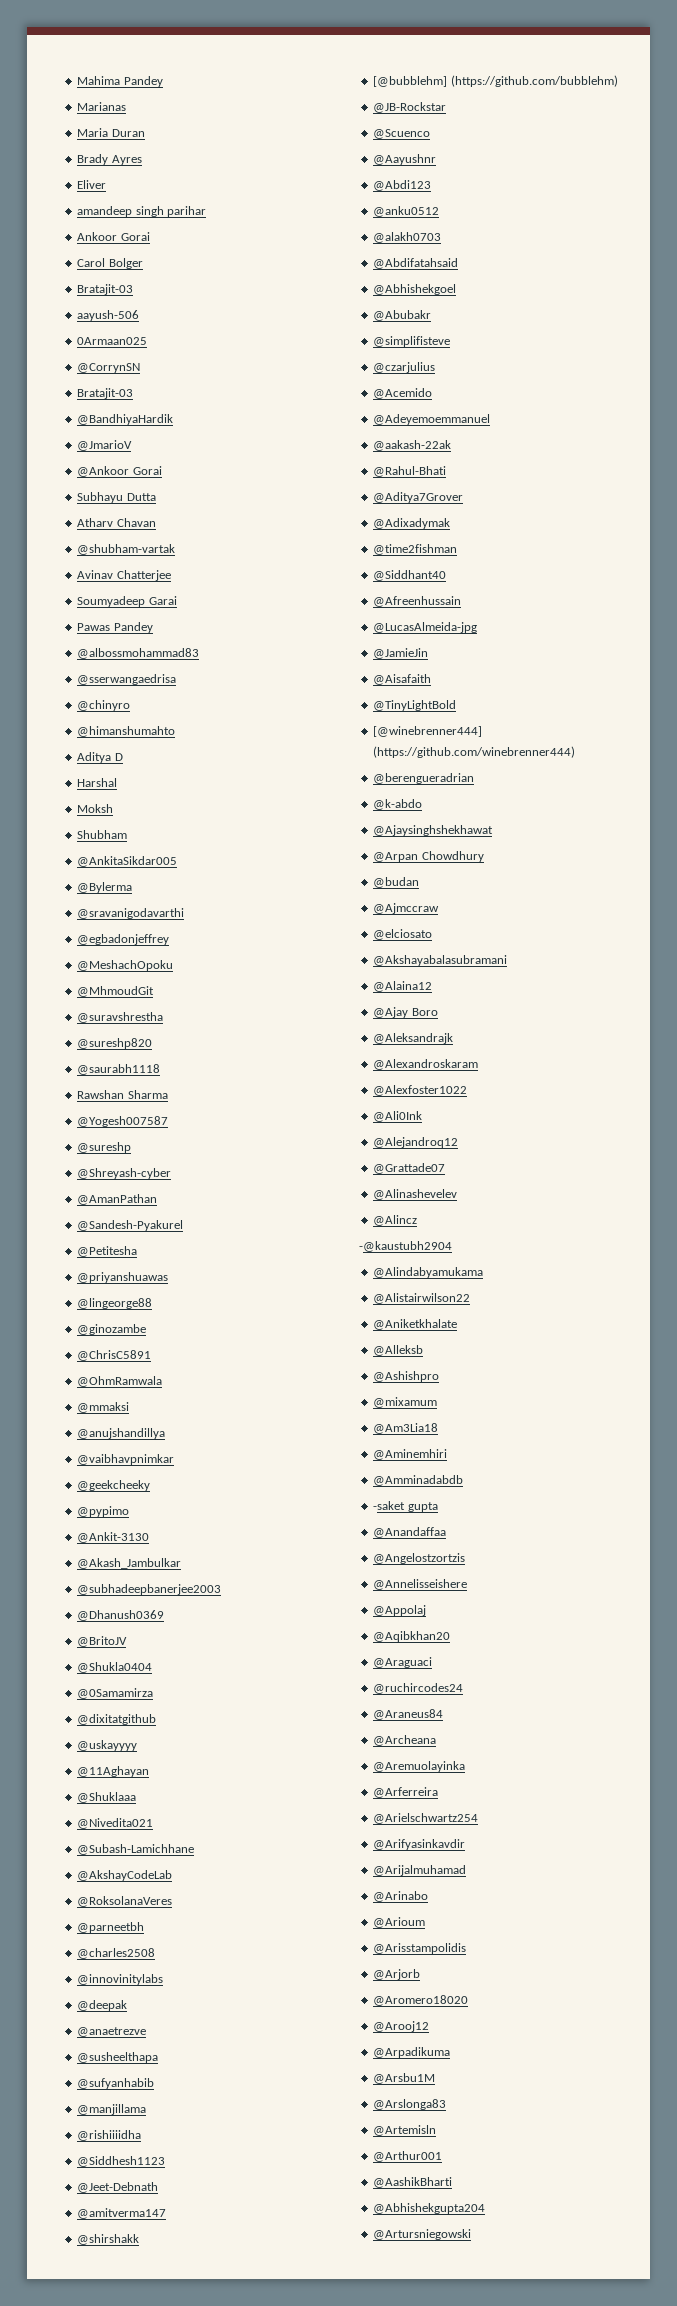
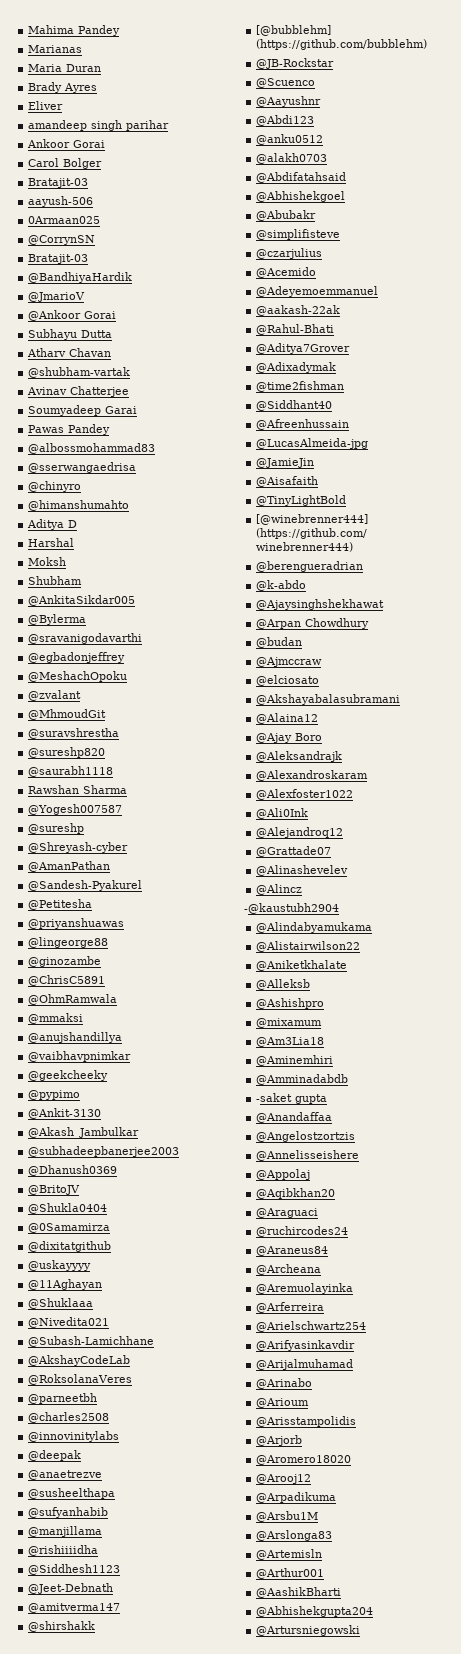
+ @zvalant

